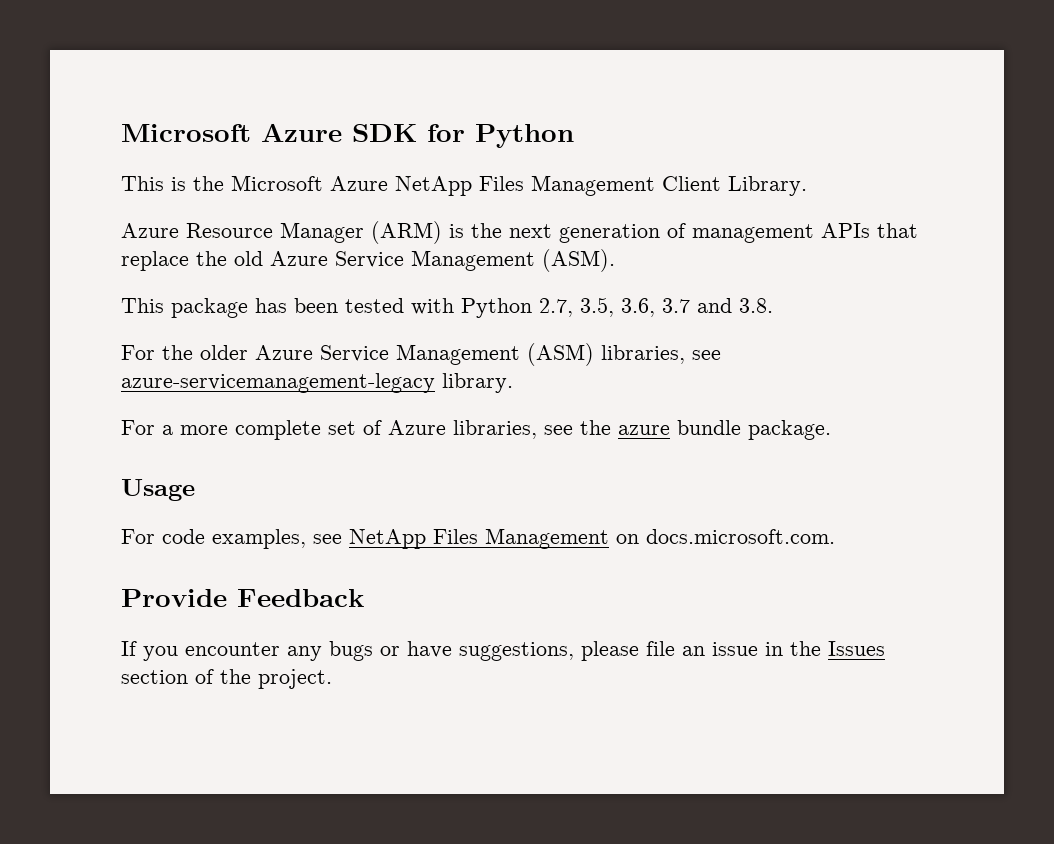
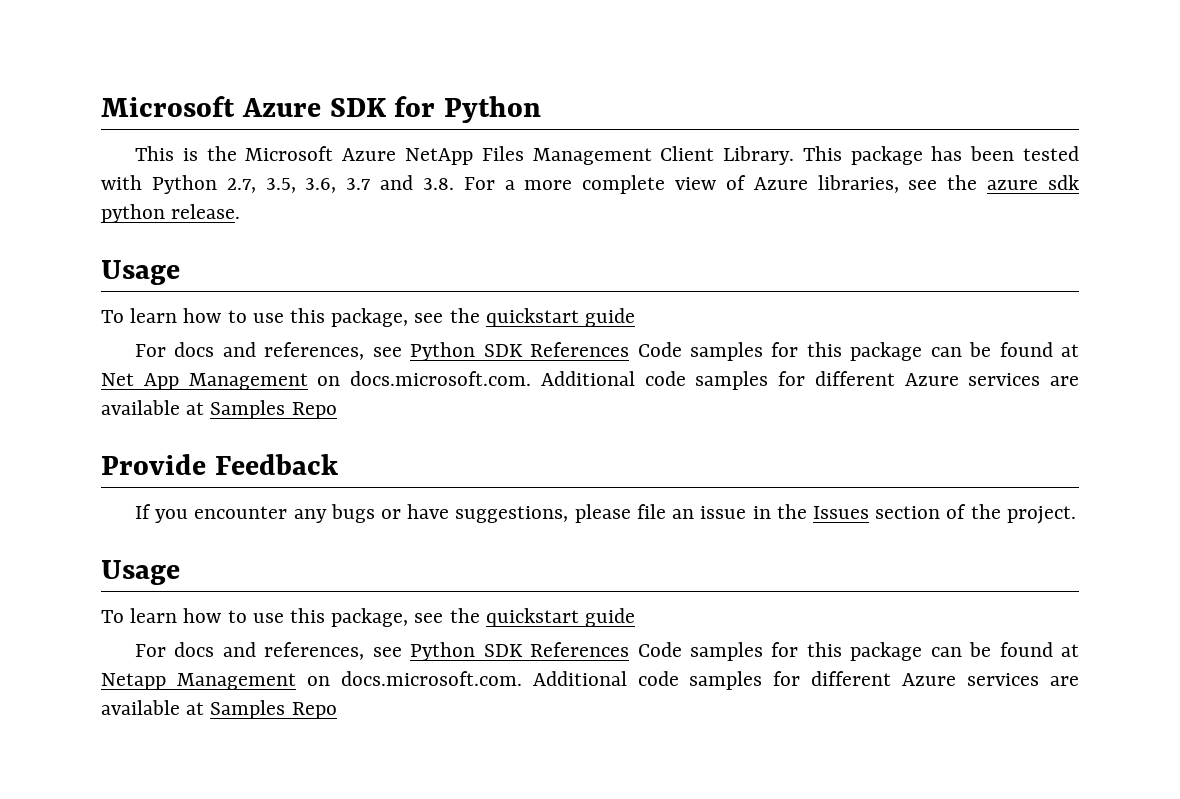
- This is the Microsoft Azure NetApp Files Management Client Library.
- Azure Resource Manager (ARM) is the next generation of management APIs that replace the old Azure Service Management (ASM).
- This package has been tested with Python 2.7, 3.5, 3.6, 3.7 and 3.8.
- For the older Azure Service Management (ASM) libraries, see azure-servicemanagement-legacy library.
- For a more complete set of Azure libraries, see the azure bundle package.
+ This is the Microsoft Azure NetApp Files Management Client Library. This package has been tested with Python 2.7, 3.5, 3.6, 3.7 and 3.8. For a more complete view of Azure libraries, see the azure sdk python release.
  Usage
- For code examples, see NetApp Files Management on docs.microsoft.com.
+ To learn how to use this package, see the quickstart guide
+ For docs and references, see Python SDK References Code samples for this package can be found at Net App Management on docs.microsoft.com. Additional code samples for different Azure services are available at Samples Repo
  If you encounter any bugs or have suggestions, please file an issue in the Issues section of the project.
+ Usage
+ To learn how to use this package, see the quickstart guide
+ For docs and references, see Python SDK References Code samples for this package can be found at Netapp Management on docs.microsoft.com. Additional code samples for different Azure services are available at Samples Repo

